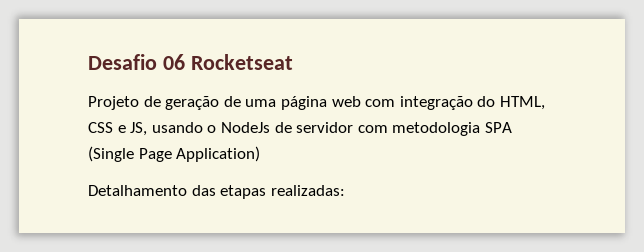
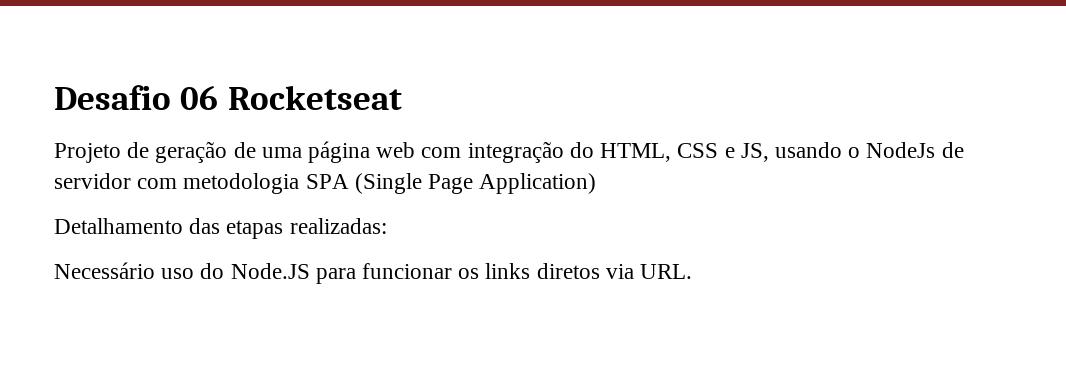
+ Necessário uso do Node.JS para funcionar os links diretos via URL.

